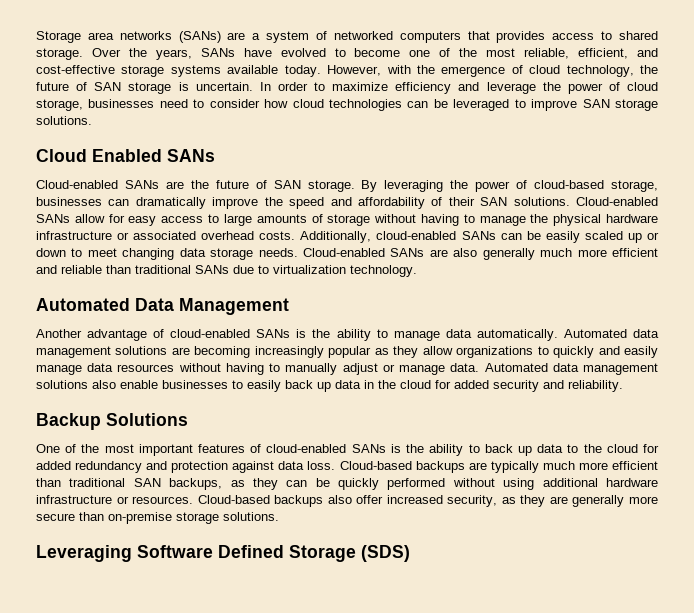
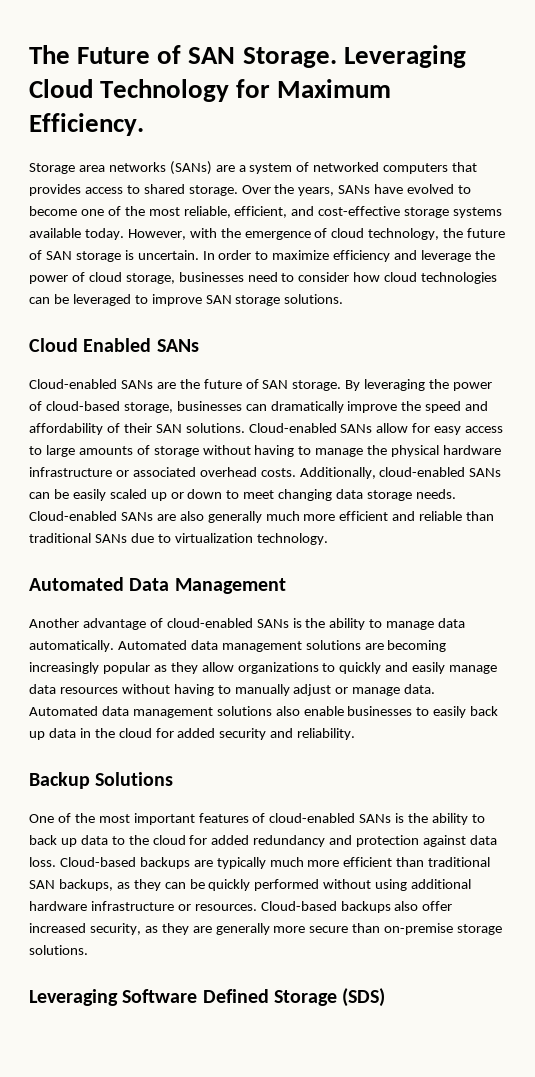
+ The Future of SAN Storage. Leveraging Cloud Technology for Maximum Efficiency.

